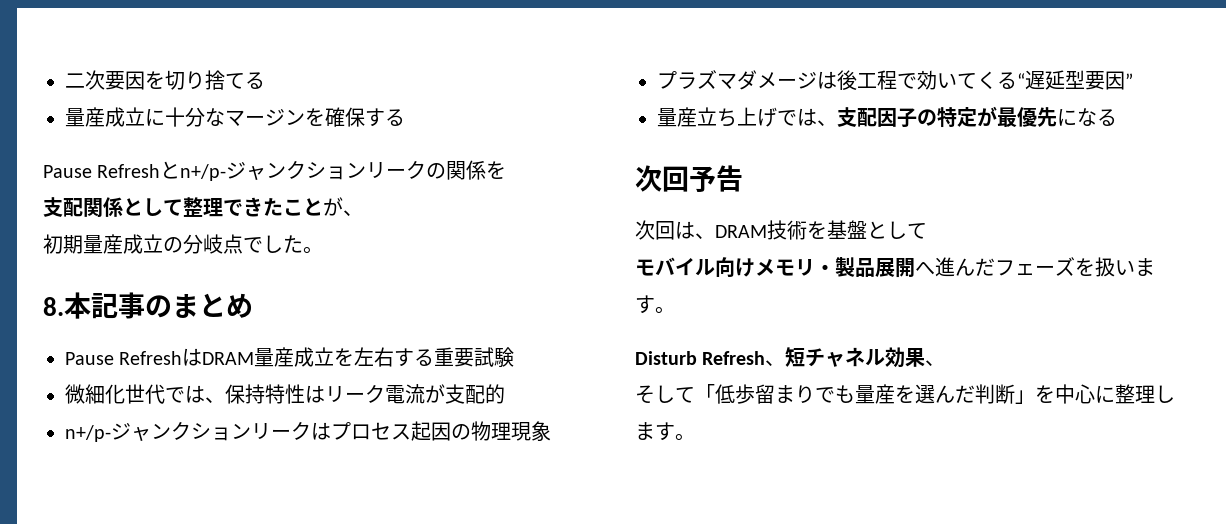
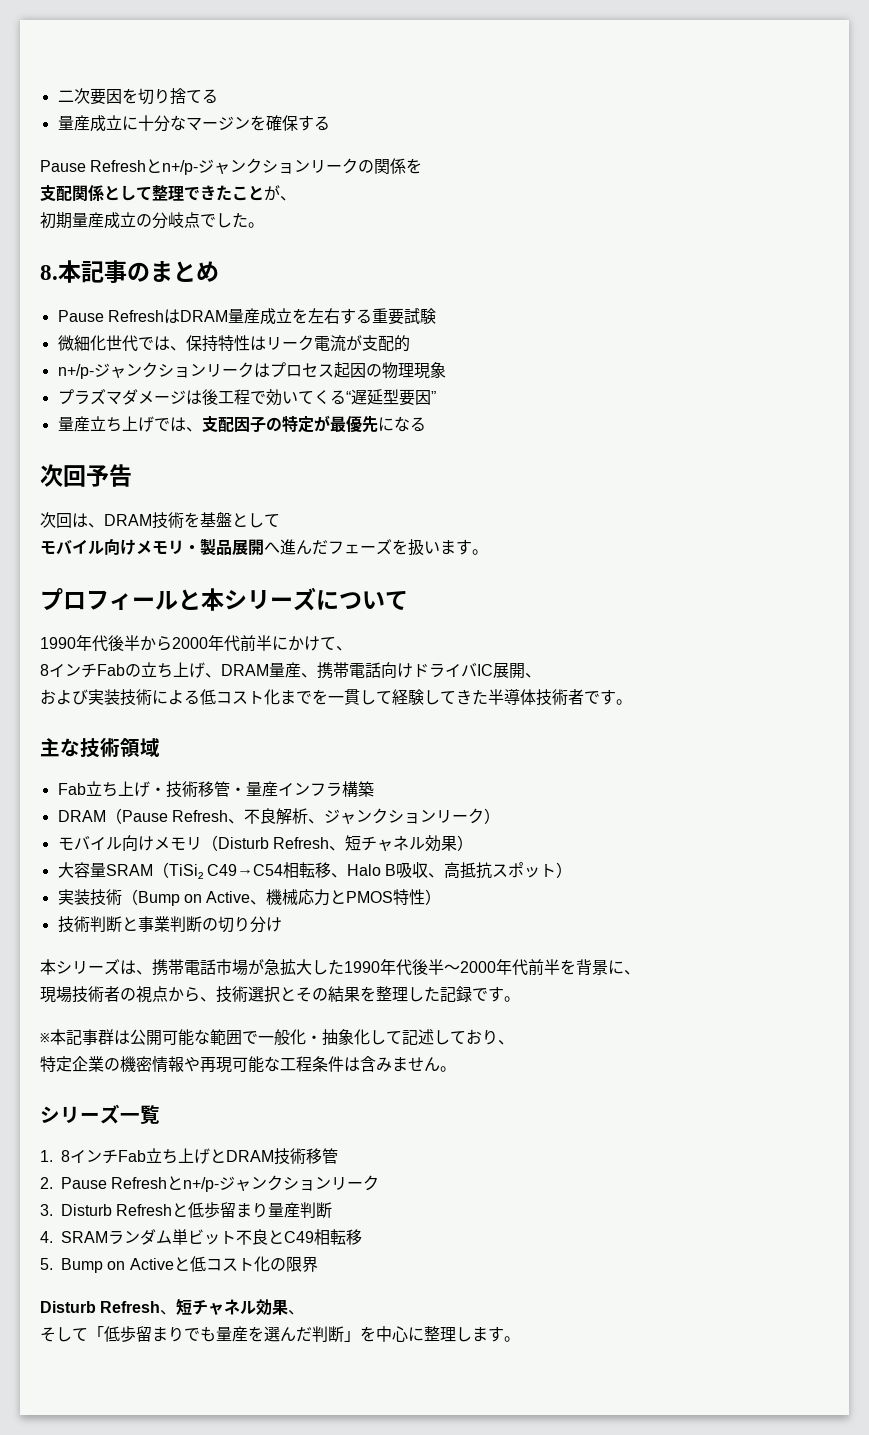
+ プロフィールと本シリーズについて
+ 1990年代後半から2000年代前半にかけて、
+ 8インチFabの立ち上げ、DRAM量産、携帯電話向けドライバIC展開、
+ および実装技術による低コスト化までを一貫して経験してきた半導体技術者です。
+ 主な技術領域
+ Fab立ち上げ・技術移管・量産インフラ構築
+ DRAM（Pause Refresh、不良解析、ジャンクションリーク）
+ モバイル向けメモリ（Disturb Refresh、短チャネル効果）
+ 大容量SRAM（TiSi₂ C49→C54相転移、Halo B吸収、高抵抗スポット）
+ 実装技術（Bump on Active、機械応力とPMOS特性）
+ 技術判断と事業判断の切り分け
+ 本シリーズは、携帯電話市場が急拡大した1990年代後半〜2000年代前半を背景に、
+ 現場技術者の視点から、技術選択とその結果を整理した記録です。
+ ※本記事群は公開可能な範囲で一般化・抽象化して記述しており、
+ 特定企業の機密情報や再現可能な工程条件は含みません。
+ シリーズ一覧
+ 1. 8インチFab立ち上げとDRAM技術移管
+ 2. Pause Refreshとn+/p-ジャンクションリーク
+ 3. Disturb Refreshと低歩留まり量産判断
+ 4. SRAMランダム単ビット不良とC49相転移
+ 5. Bump on Activeと低コスト化の限界

